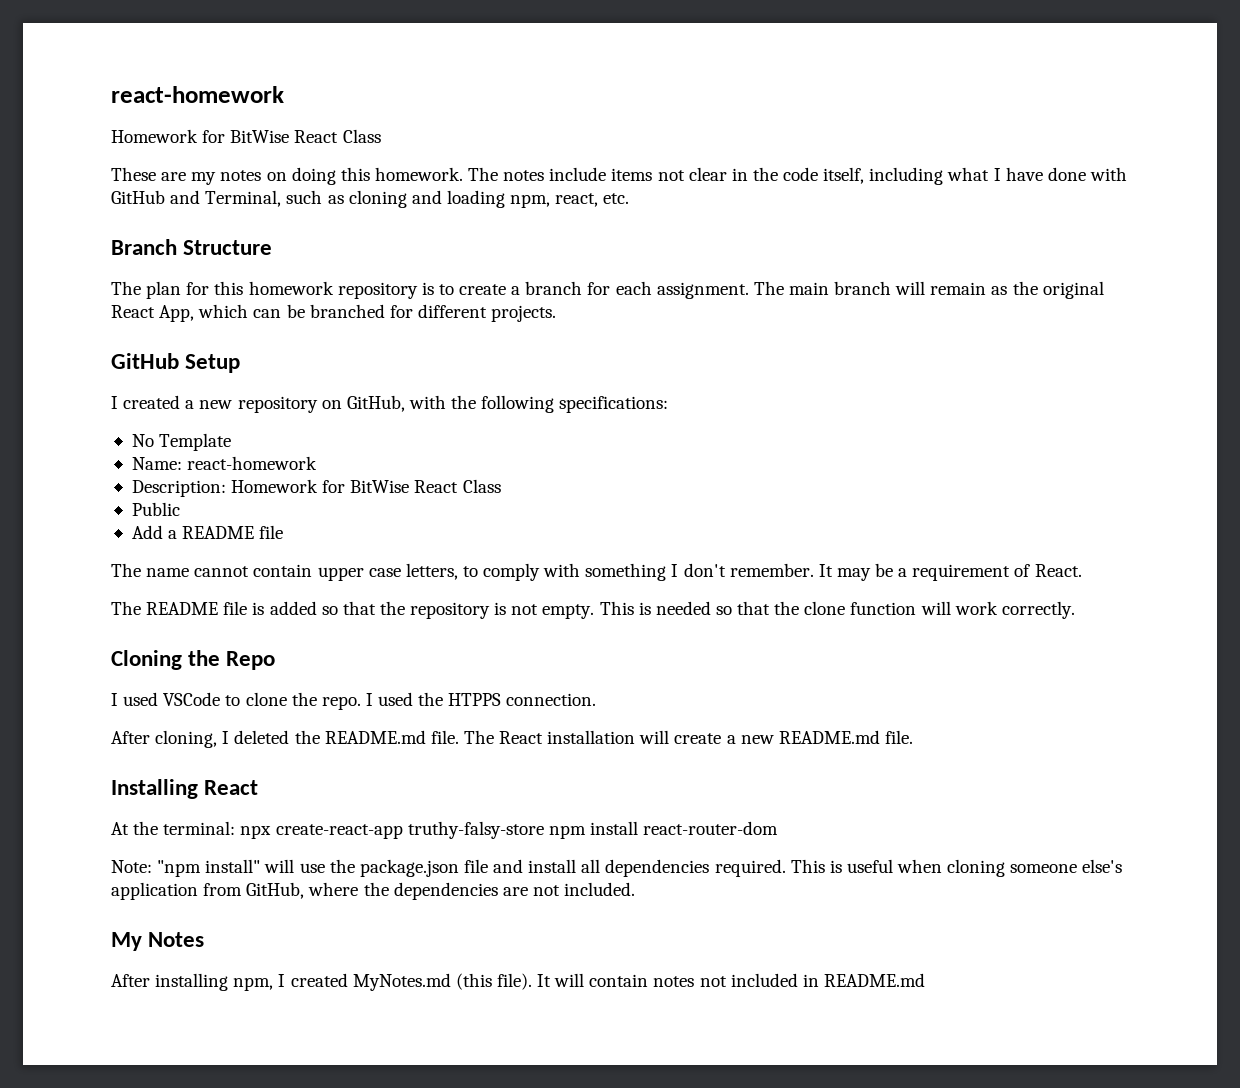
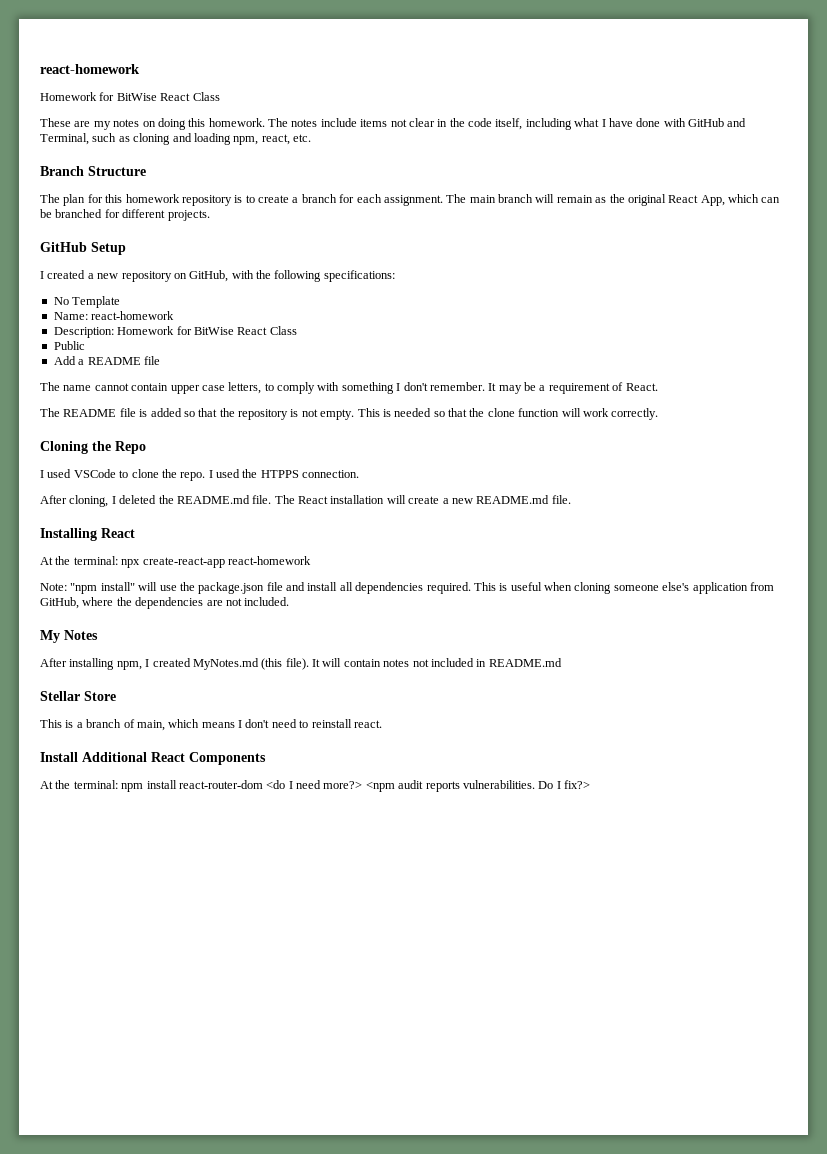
- At the terminal: npx create-react-app truthy-falsy-store npm install react-router-dom
+ At the terminal: npx create-react-app react-homework
+ Stellar Store
+ This is a branch of main, which means I don't need to reinstall react.
+ Install Additional React Components
+ At the terminal: npm install react-router-dom <do I need more?> <npm audit reports vulnerabilities. Do I fix?>

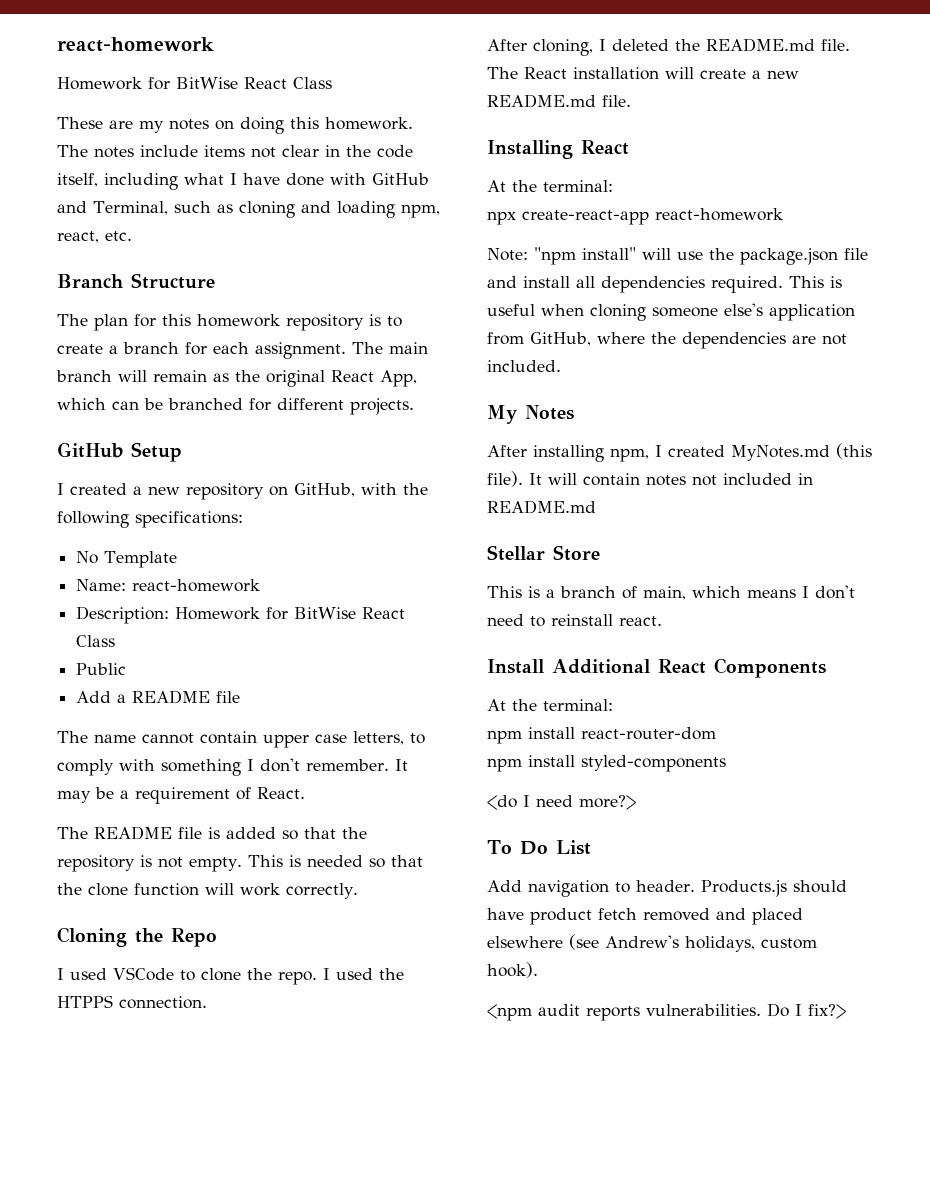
  Installing React
- At the terminal: npx create-react-app react-homework
+ At the terminal:
+ npx create-react-app react-homework
  Install Additional React Components
- At the terminal: npm install react-router-dom <do I need more?> <npm audit reports vulnerabilities.
+ At the terminal:
+ npm install react-router-dom
+ npm install styled-components
+ <do I need more?>
+ To Do List
+ Add navigation to header. Products.js should have product fetch removed and placed elsewhere (see Andrew's holidays, custom hook).
+ <npm audit reports vulnerabilities.

